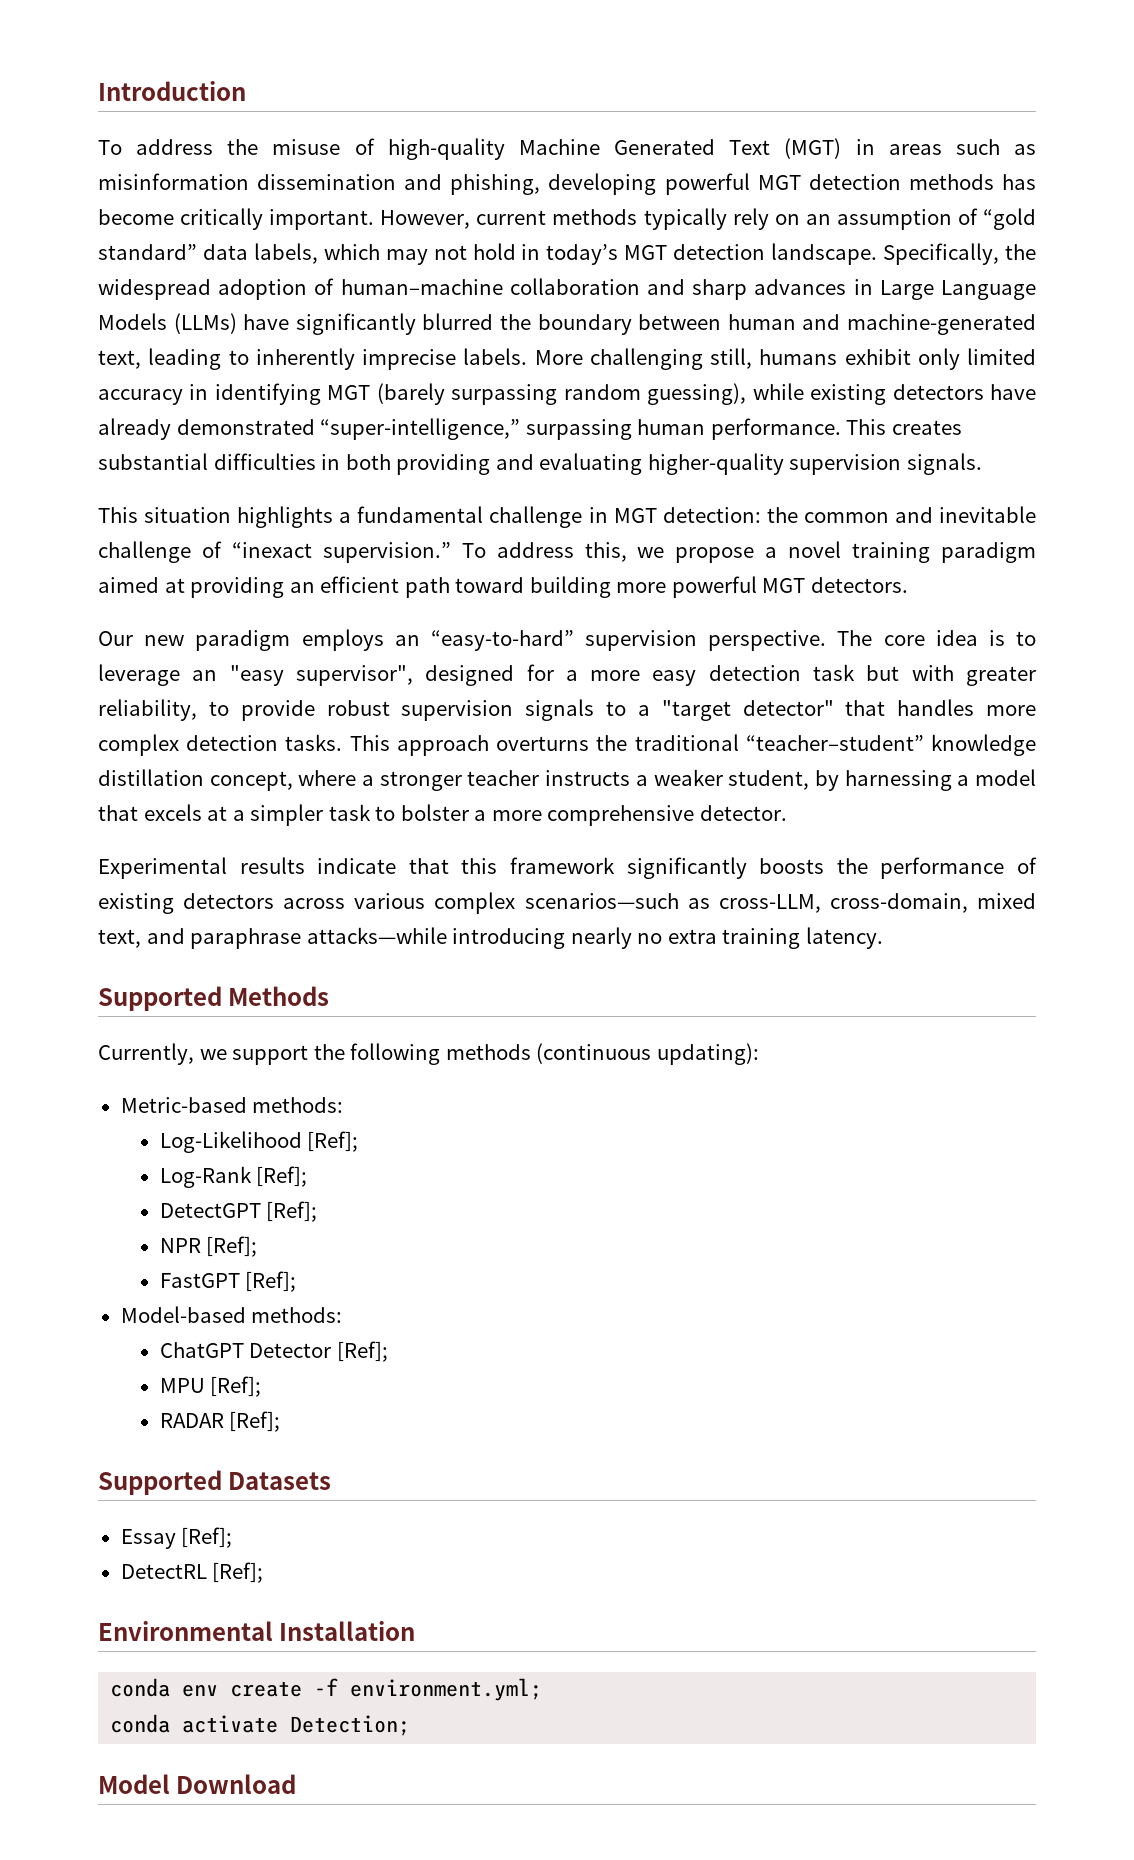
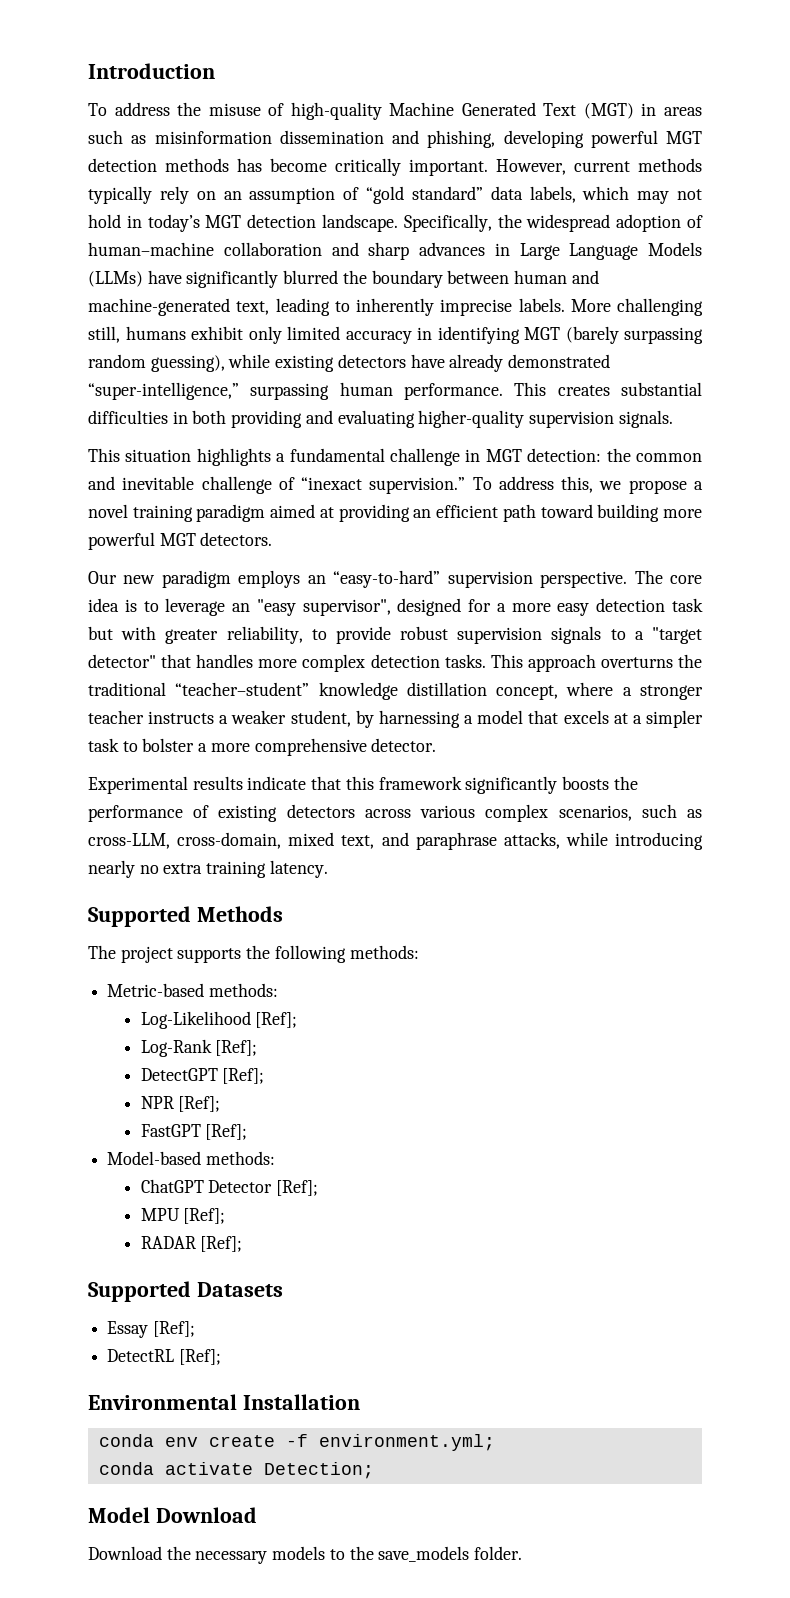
- Experimental results indicate that this framework significantly boosts the performance of existing detectors across various complex scenarios—such as cross-LLM, cross-domain, mixed text, and paraphrase attacks—while introducing nearly no extra training latency.
+ Experimental results indicate that this framework significantly boosts the performance of existing detectors across various complex scenarios, such as cross-LLM, cross-domain, mixed text, and paraphrase attacks, while introducing nearly no extra training latency.
- Currently, we support the following methods (continuous updating):
+ The project supports the following methods:
+ Download the necessary models to the save_models folder.

